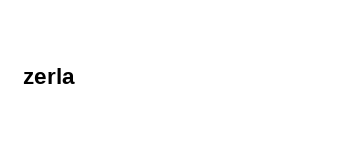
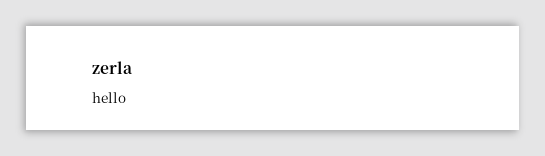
+ hello

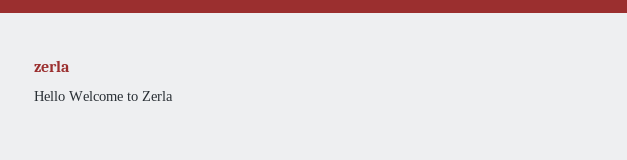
- hello
+ Hello Welcome to Zerla

